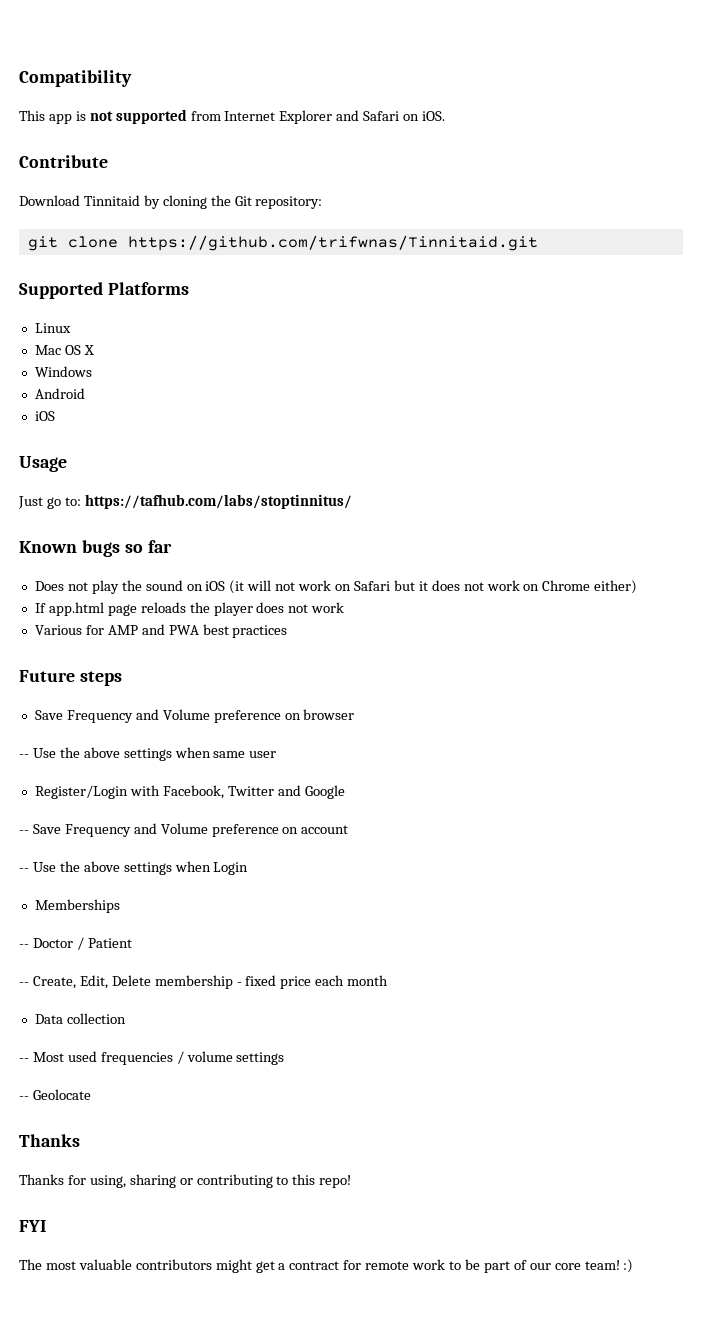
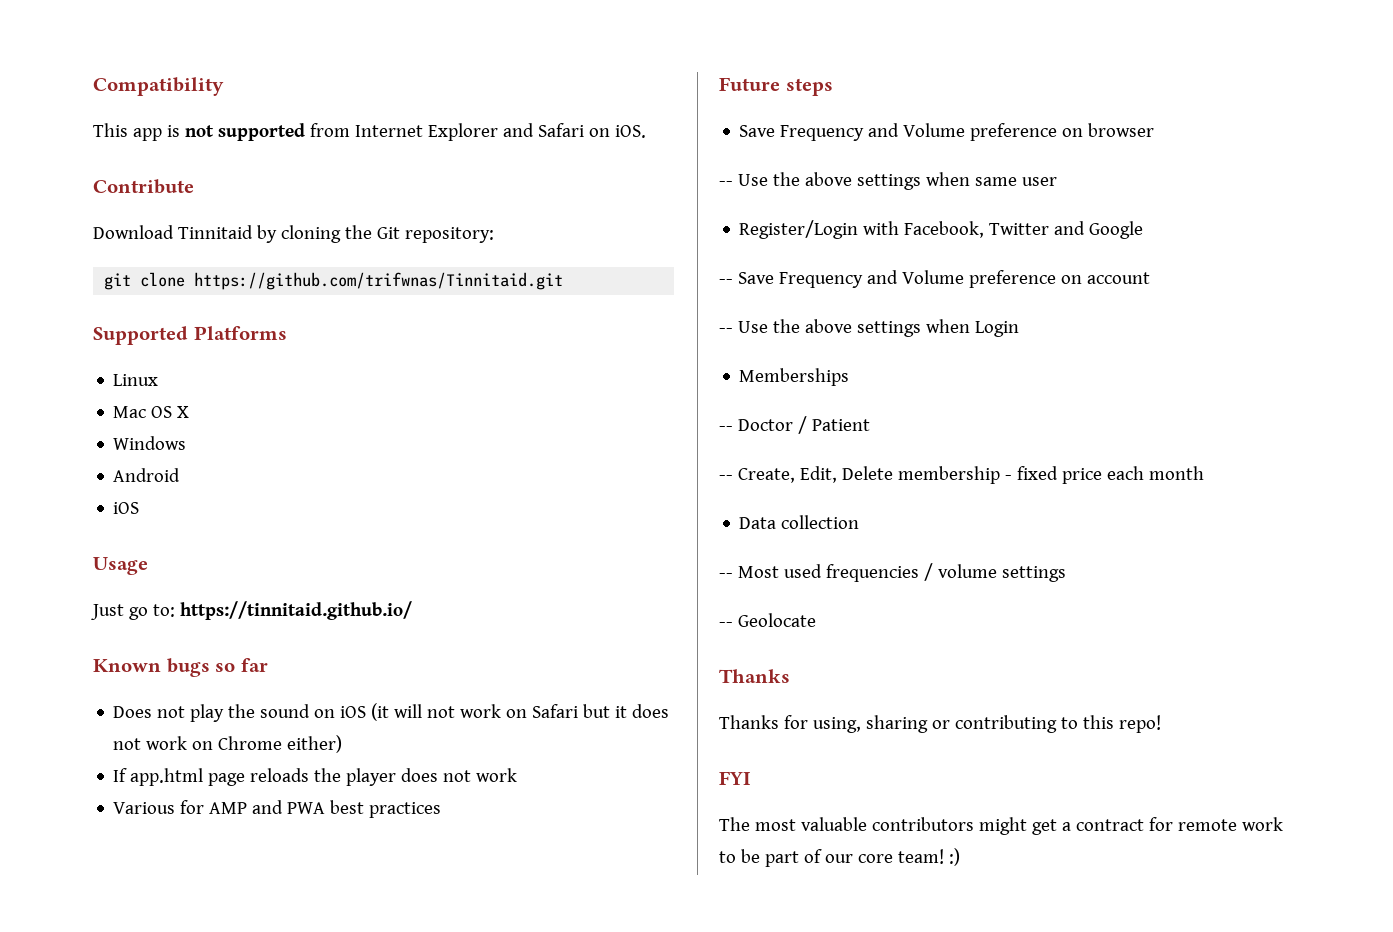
- Just go to: https://tafhub.com/labs/stoptinnitus/
+ Just go to: https://tinnitaid.github.io/

